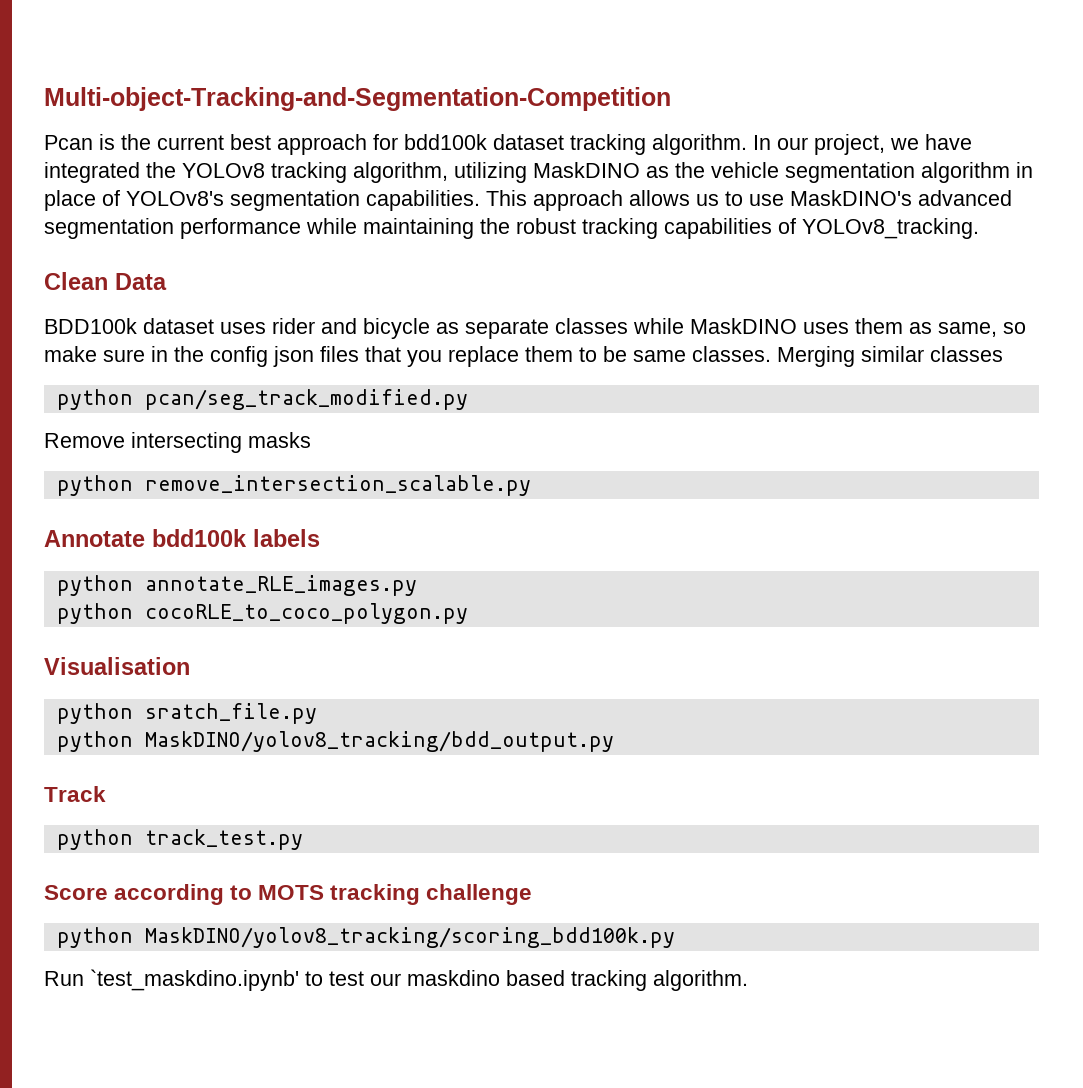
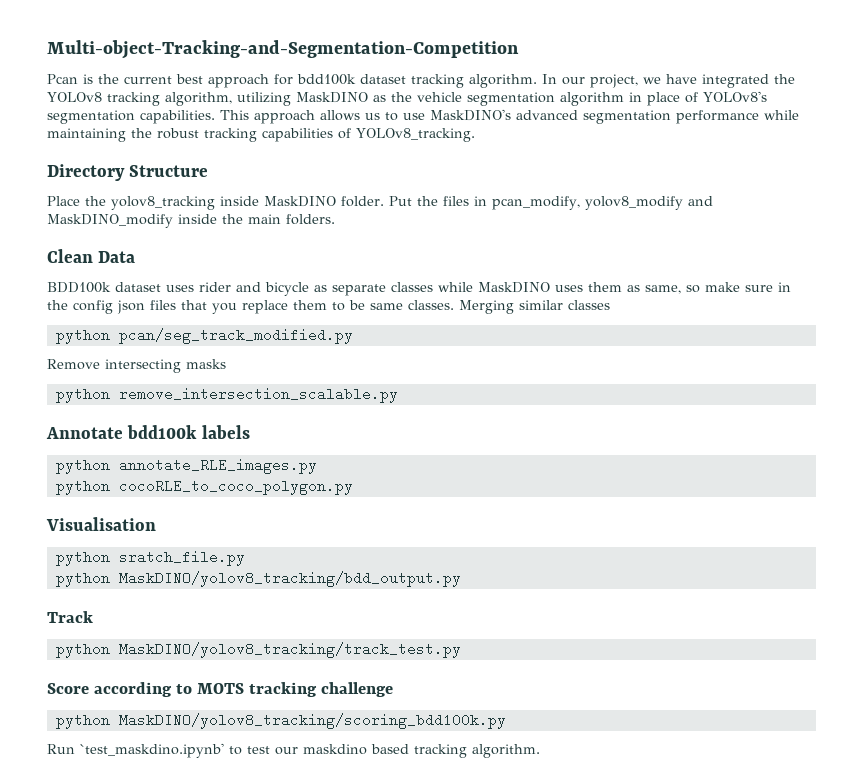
+ Directory Structure
+ Place the yolov8_tracking inside MaskDINO folder. Put the files in pcan_modify, yolov8_modify and MaskDINO_modify inside the main folders.
- python track_test.py
+ python MaskDINO/yolov8_tracking/track_test.py

